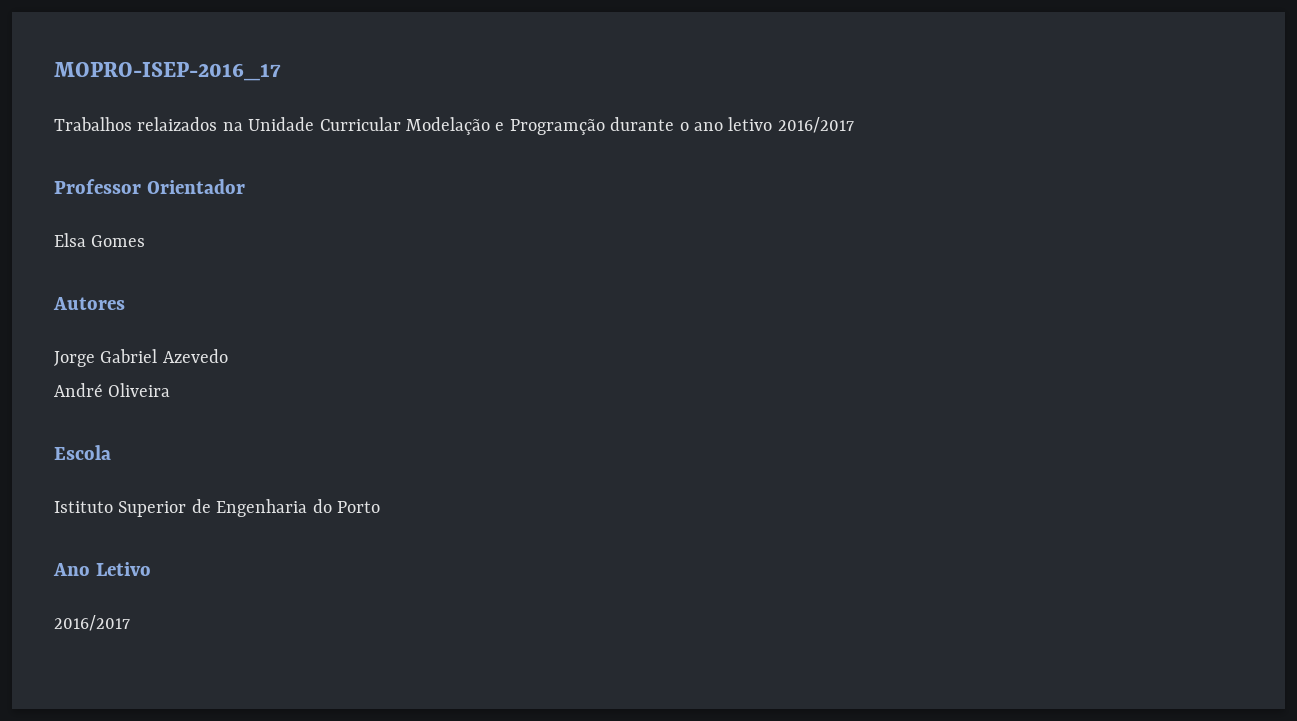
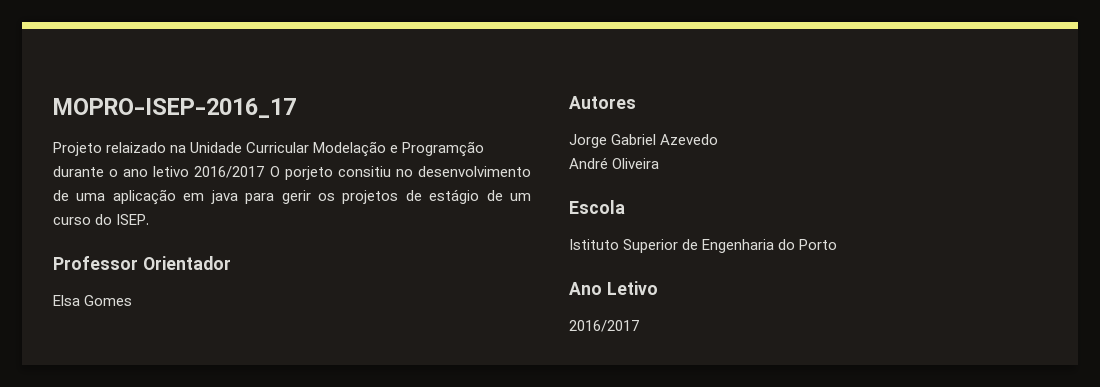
- Trabalhos relaizados na Unidade Curricular Modelação e Programção durante o ano letivo 2016/2017
+ Projeto relaizado na Unidade Curricular Modelação e Programção durante o ano letivo 2016/2017 O porjeto consitiu no desenvolvimento de uma aplicação em java para gerir os projetos de estágio de um curso do ISEP.

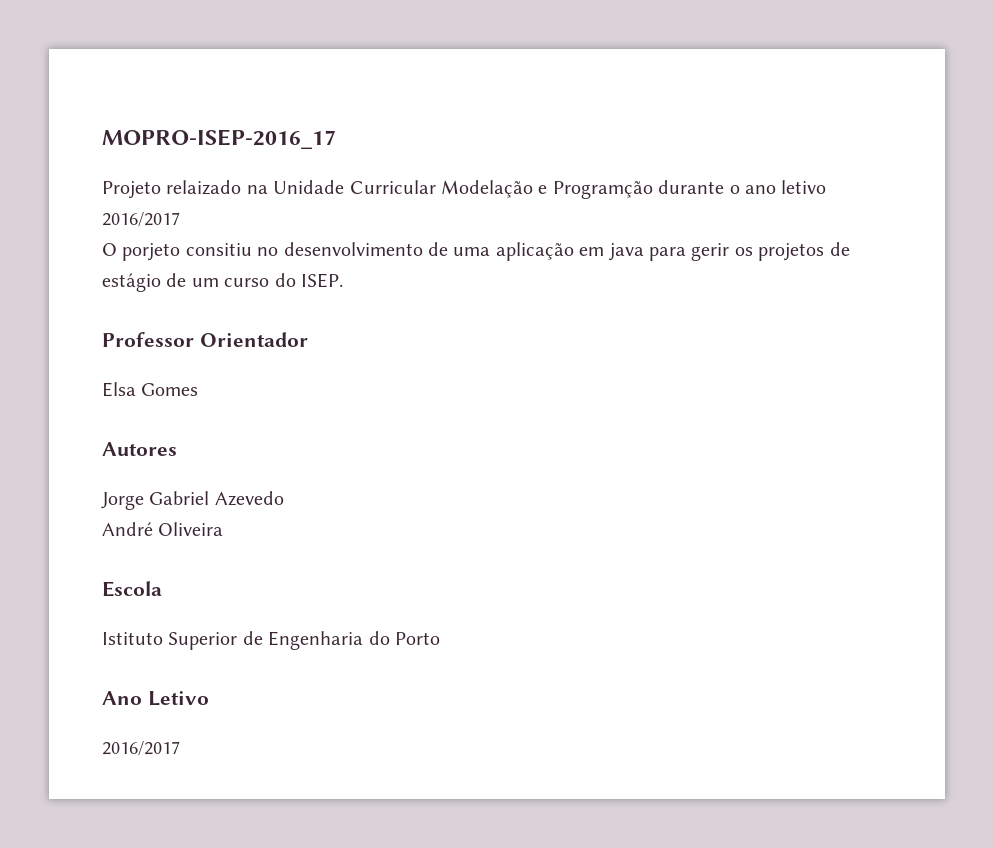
- Projeto relaizado na Unidade Curricular Modelação e Programção durante o ano letivo 2016/2017 O porjeto consitiu no desenvolvimento de uma aplicação em java para gerir os projetos de estágio de um curso do ISEP.
+ Projeto relaizado na Unidade Curricular Modelação e Programção durante o ano letivo 2016/2017
+ O porjeto consitiu no desenvolvimento de uma aplicação em java para gerir os projetos de estágio de um curso do ISEP.

